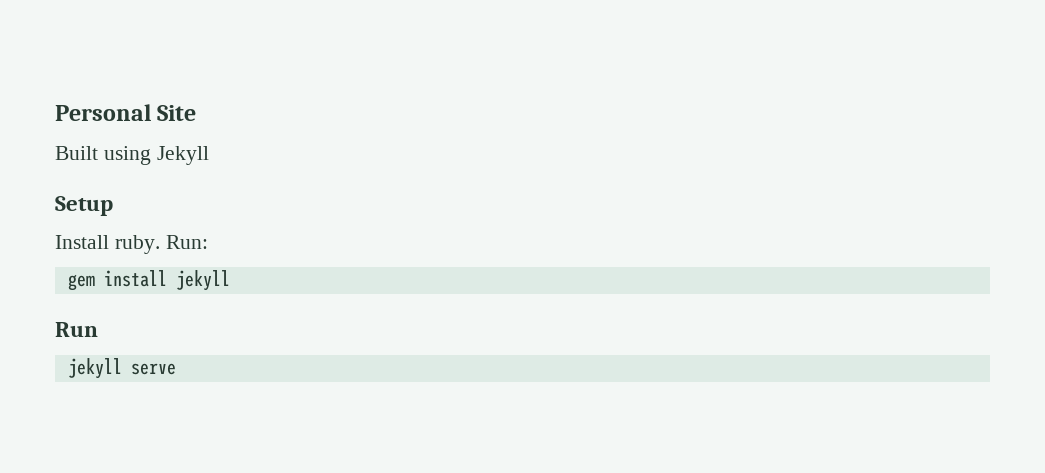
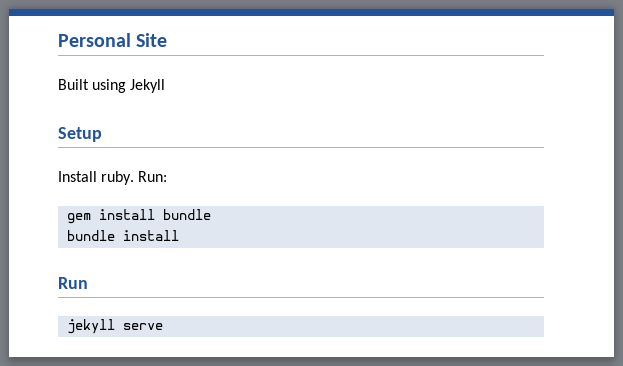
- gem install jekyll
+ gem install bundle
+ bundle install

